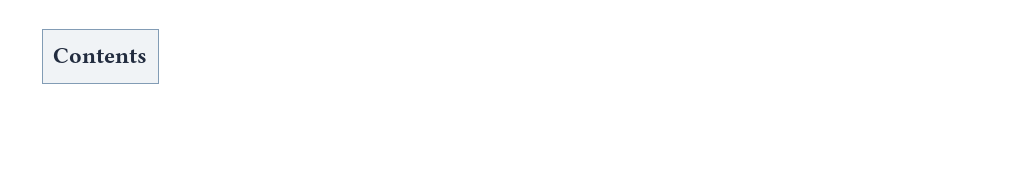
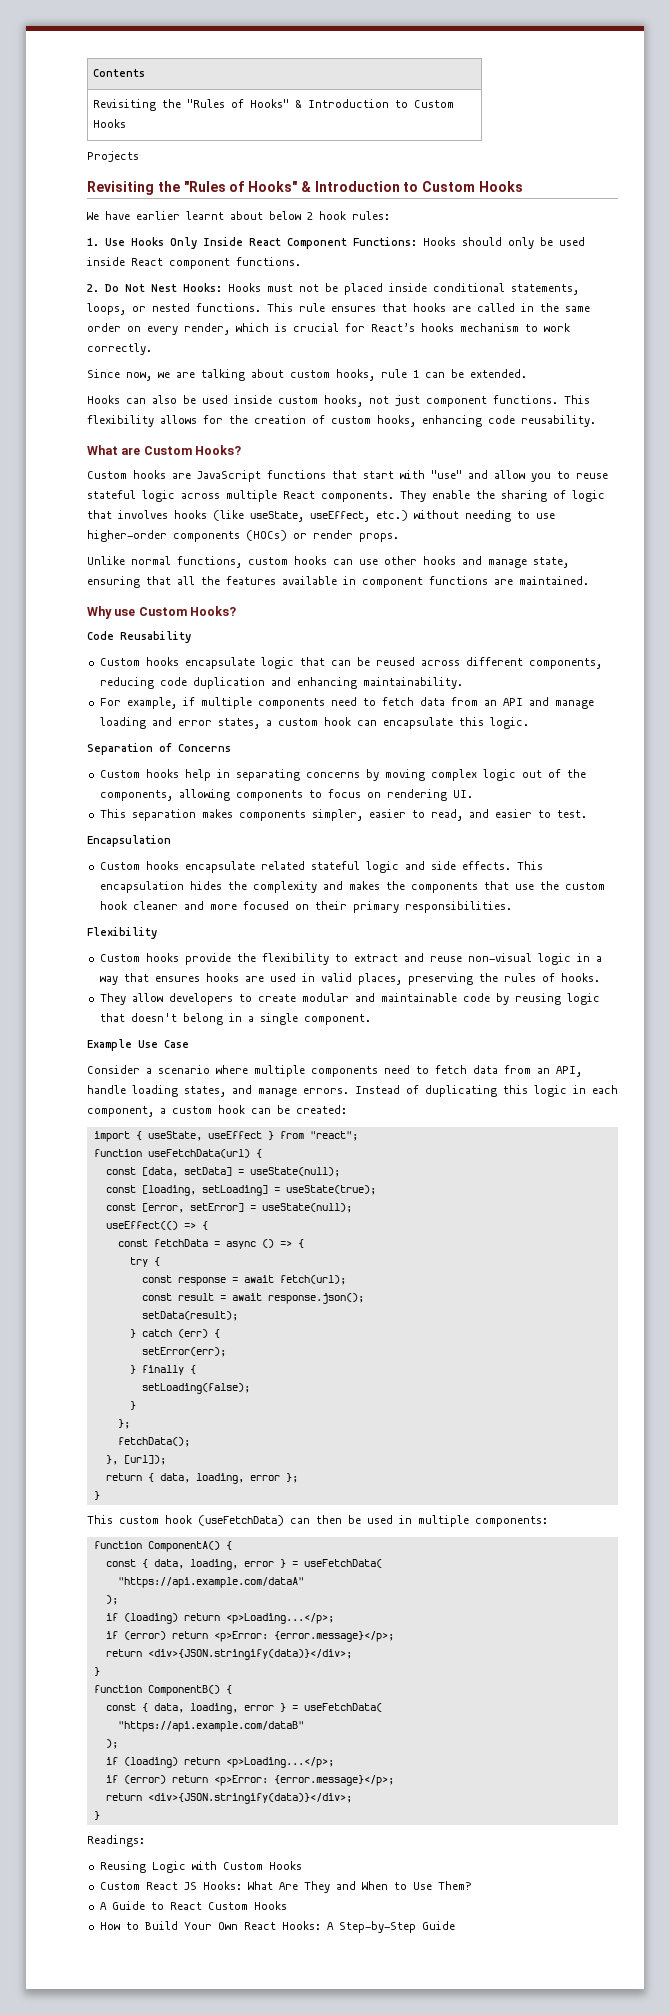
  Contents
+ Revisiting the "Rules of Hooks" & Introduction to Custom Hooks
+ Projects
+ Revisiting the "Rules of Hooks" & Introduction to Custom Hooks
+ We have earlier learnt about below 2 hook rules:
+ 1. Use Hooks Only Inside React Component Functions: Hooks should only be used inside React component functions.
+ 2. Do Not Nest Hooks: Hooks must not be placed inside conditional statements, loops, or nested functions. This rule ensures that hooks are called in the same order on every render, which is crucial for React’s hooks mechanism to work correctly.
+ Since now, we are talking about custom hooks, rule 1 can be extended.
+ Hooks can also be used inside custom hooks, not just component functions. This flexibility allows for the creation of custom hooks, enhancing code reusability.
+ What are Custom Hooks?
+ Custom hooks are JavaScript functions that start with "use" and allow you to reuse stateful logic across multiple React components. They enable the sharing of logic that involves hooks (like useState, useEffect, etc.) without needing to use higher-order components (HOCs) or render props.
+ Unlike normal functions, custom hooks can use other hooks and manage state, ensuring that all the features available in component functions are maintained.
+ Why use Custom Hooks?
+ Code Reusability
+ Custom hooks encapsulate logic that can be reused across different components, reducing code duplication and enhancing maintainability.
+ For example, if multiple components need to fetch data from an API and manage loading and error states, a custom hook can encapsulate this logic.
+ Separation of Concerns
+ Custom hooks help in separating concerns by moving complex logic out of the components, allowing components to focus on rendering UI.
+ This separation makes components simpler, easier to read, and easier to test.
+ Encapsulation
+ Custom hooks encapsulate related stateful logic and side effects. This encapsulation hides the complexity and makes the components that use the custom hook cleaner and more focused on their primary responsibilities.
+ Flexibility
+ Custom hooks provide the flexibility to extract and reuse non-visual logic in a way that ensures hooks are used in valid places, preserving the rules of hooks.
+ They allow developers to create modular and maintainable code by reusing logic that doesn't belong in a single component.
+ Example Use Case
+ Consider a scenario where multiple components need to fetch data from an API, handle loading states, and manage errors. Instead of duplicating this logic in each component, a custom hook can be created:
+ import { useState, useEffect } from "react";
+ function useFetchData(url) {
+ const [data, setData] = useState(null);
+ const [loading, setLoading] = useState(true);
+ const [error, setError] = useState(null);
+ useEffect(() => {
+ const fetchData = async () => {
+ try {
+ const response = await fetch(url);
+ const result = await response.json();
+ setData(result);
+ } catch (err) {
+ setError(err);
+ } finally {
+ setLoading(false);
+ }
+ };
+ fetchData();
+ }, [url]);
+ return { data, loading, error };
+ }
+ This custom hook (useFetchData) can then be used in multiple components:
+ function ComponentA() {
+ const { data, loading, error } = useFetchData(
+ "https://api.example.com/dataA"
+ );
+ if (loading) return <p>Loading...</p>;
+ if (error) return <p>Error: {error.message}</p>;
+ return <div>{JSON.stringify(data)}</div>;
+ }
+ function ComponentB() {
+ const { data, loading, error } = useFetchData(
+ "https://api.example.com/dataB"
+ );
+ if (loading) return <p>Loading...</p>;
+ if (error) return <p>Error: {error.message}</p>;
+ return <div>{JSON.stringify(data)}</div>;
+ }
+ Readings:
+ Reusing Logic with Custom Hooks
+ Custom React JS Hooks: What Are They and When to Use Them?
+ A Guide to React Custom Hooks
+ How to Build Your Own React Hooks: A Step-by-Step Guide

